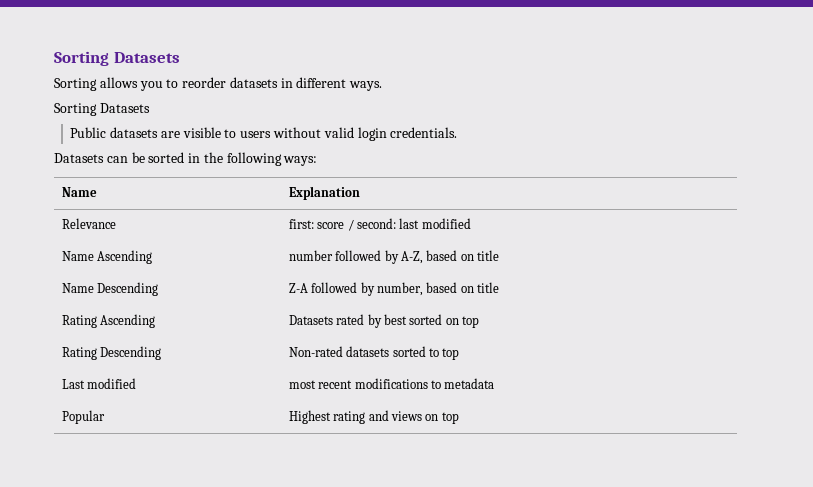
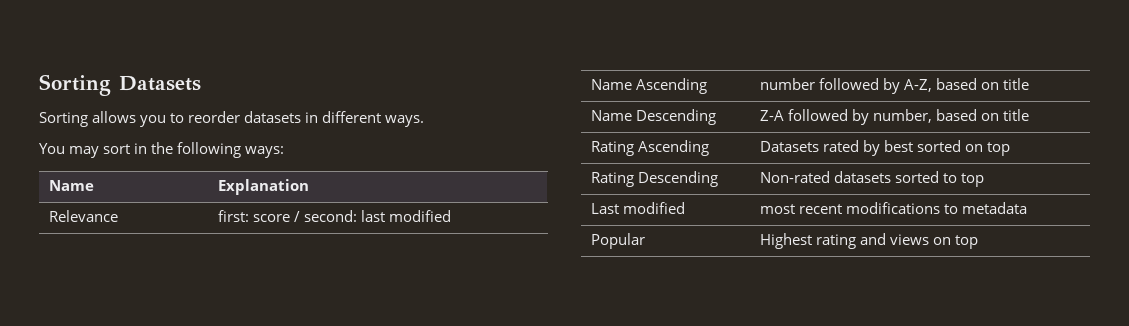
  Sorting allows you to reorder datasets in different ways.
- Sorting Datasets
- Public datasets are visible to users without valid login credentials.
- Datasets can be sorted in the following ways:
+ You may sort in the following ways:

